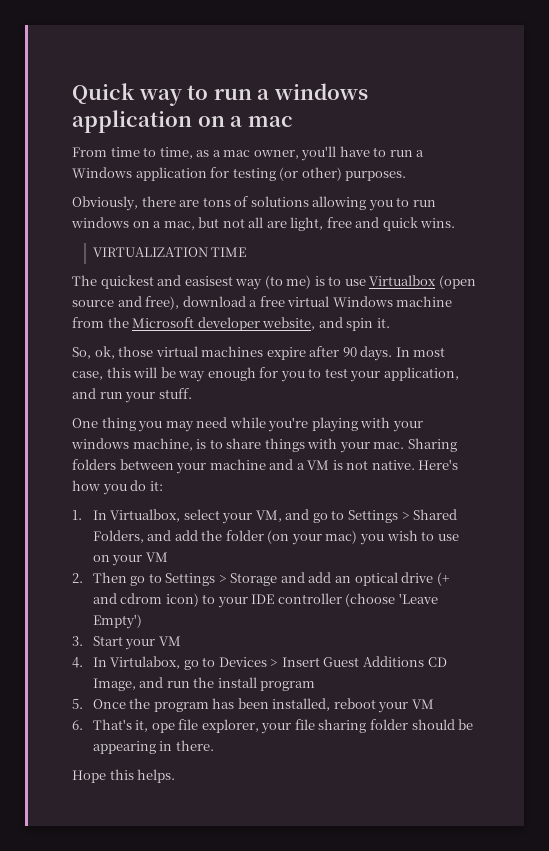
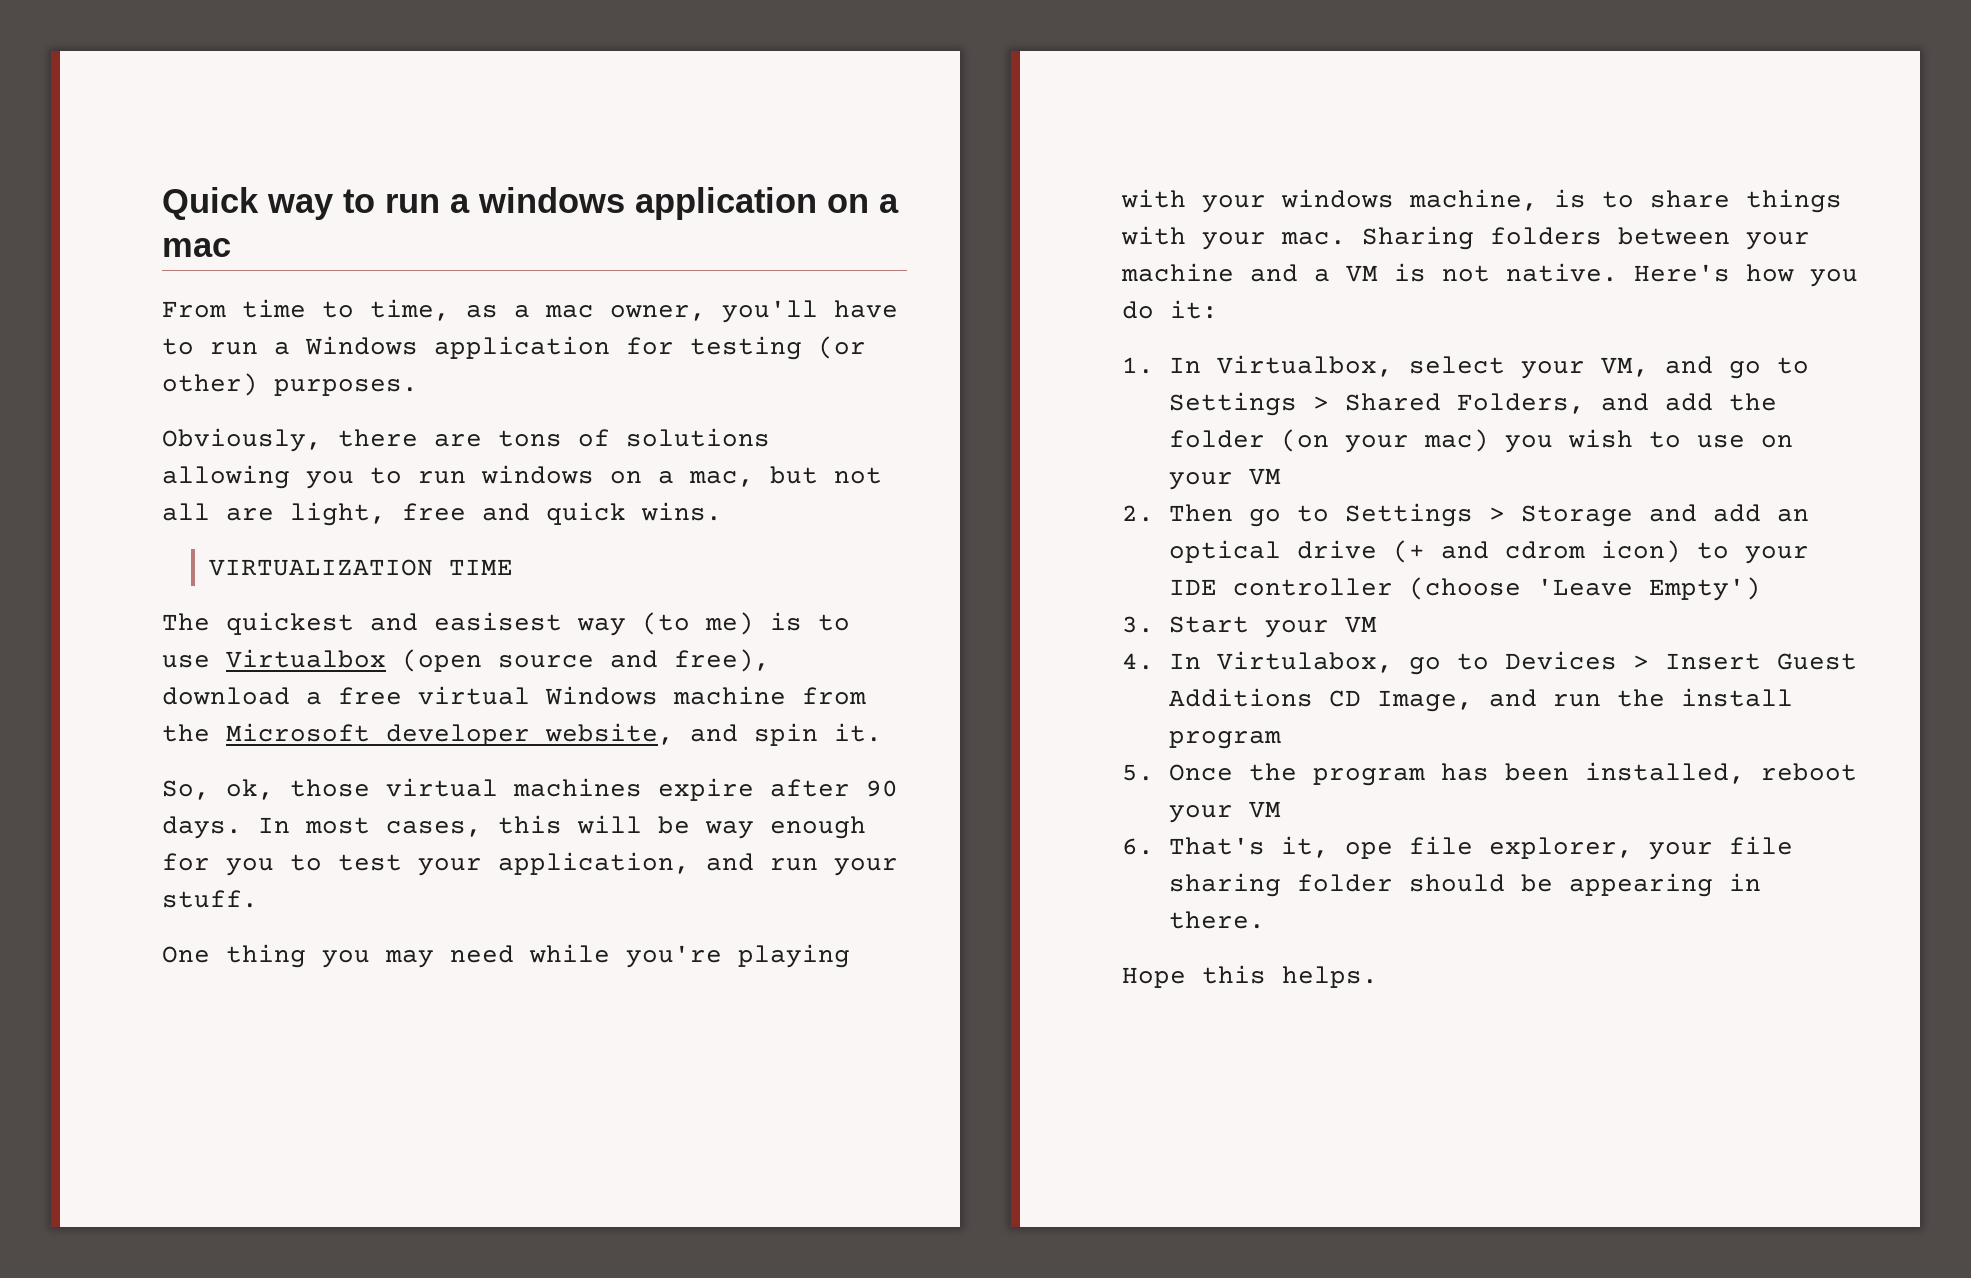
- In most case, this will be way enough for you to test your application, and run your stuff.
+ In most cases, this will be way enough for you to test your application, and run your stuff.

